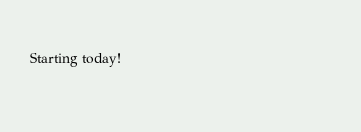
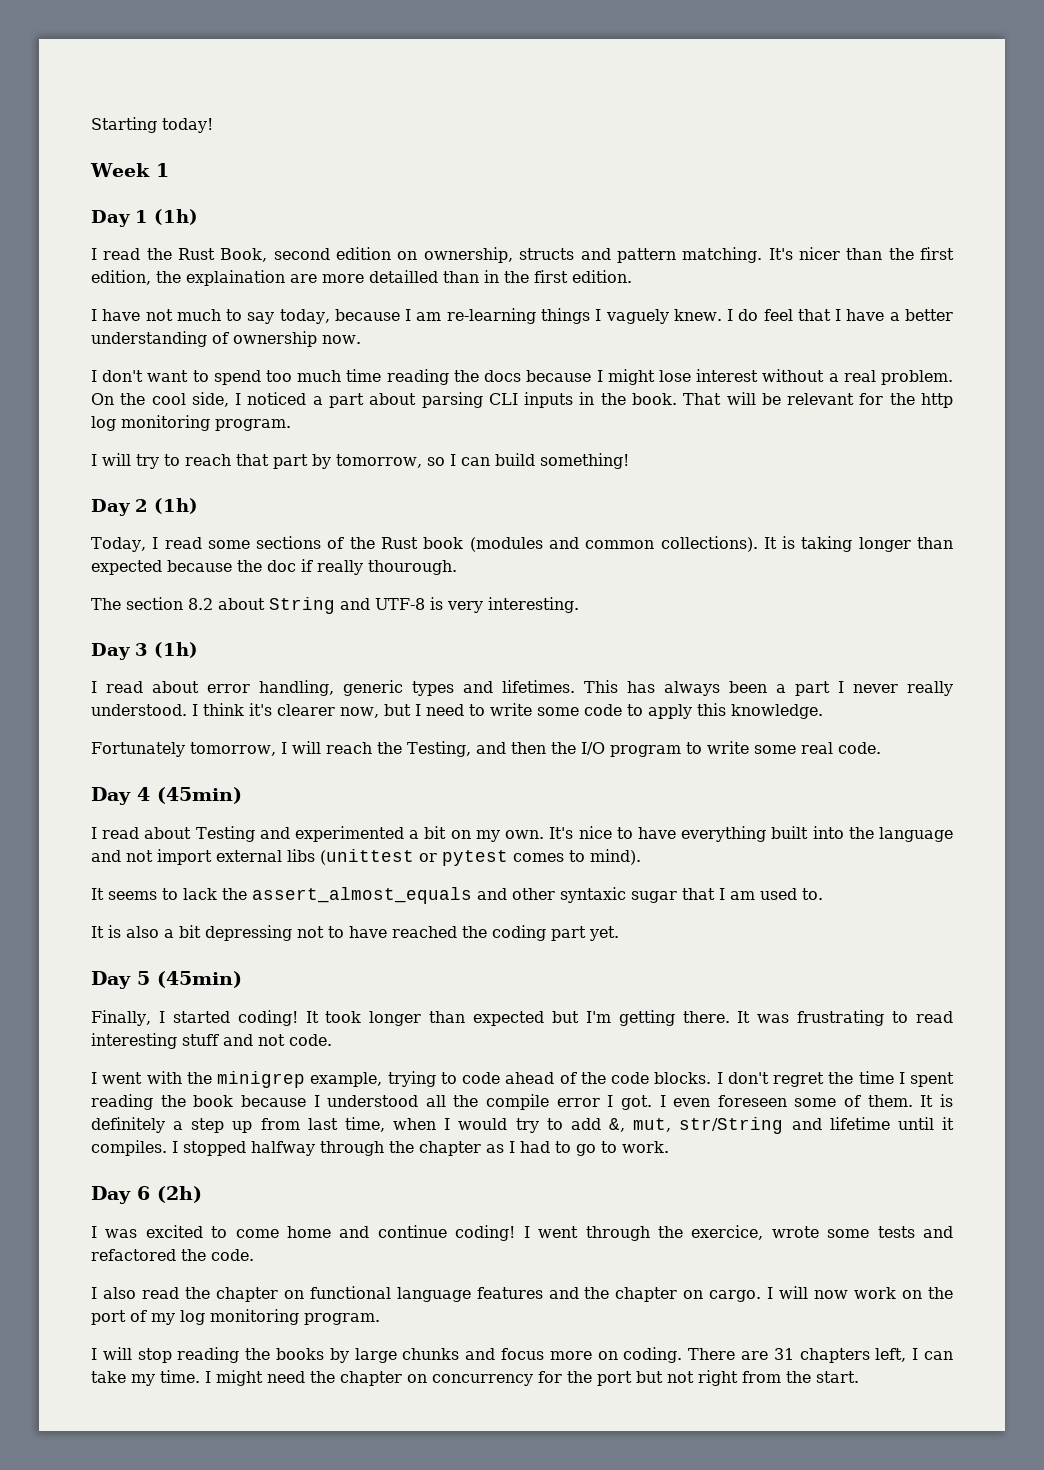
+ Week 1
+ Day 1 (1h)
+ I read the Rust Book, second edition on ownership, structs and pattern matching. It's nicer than the first edition, the explaination are more detailled than in the first edition.
+ I have not much to say today, because I am re-learning things I vaguely knew. I do feel that I have a better understanding of ownership now.
+ I don't want to spend too much time reading the docs because I might lose interest without a real problem. On the cool side, I noticed a part about parsing CLI inputs in the book. That will be relevant for the http log monitoring program.
+ I will try to reach that part by tomorrow, so I can build something!
+ Day 2 (1h)
+ Today, I read some sections of the Rust book (modules and common collections). It is taking longer than expected because the doc if really thourough.
+ The section 8.2 about String and UTF-8 is very interesting.
+ Day 3 (1h)
+ I read about error handling, generic types and lifetimes. This has always been a part I never really understood. I think it's clearer now, but I need to write some code to apply this knowledge.
+ Fortunately tomorrow, I will reach the Testing, and then the I/O program to write some real code.
+ Day 4 (45min)
+ I read about Testing and experimented a bit on my own. It's nice to have everything built into the language and not import external libs (unittest or pytest comes to mind).
+ It seems to lack the assert_almost_equals and other syntaxic sugar that I am used to.
+ It is also a bit depressing not to have reached the coding part yet.
+ Day 5 (45min)
+ Finally, I started coding! It took longer than expected but I'm getting there. It was frustrating to read interesting stuff and not code.
+ I went with the minigrep example, trying to code ahead of the code blocks. I don't regret the time I spent reading the book because I understood all the compile error I got. I even foreseen some of them. It is definitely a step up from last time, when I would try to add &, mut, str/String and lifetime until it compiles. I stopped halfway through the chapter as I had to go to work.
+ Day 6 (2h)
+ I was excited to come home and continue coding! I went through the exercice, wrote some tests and refactored the code.
+ I also read the chapter on functional language features and the chapter on cargo. I will now work on the port of my log monitoring program.
+ I will stop reading the books by large chunks and focus more on coding. There are 31 chapters left, I can take my time. I might need the chapter on concurrency for the port but not right from the start.

